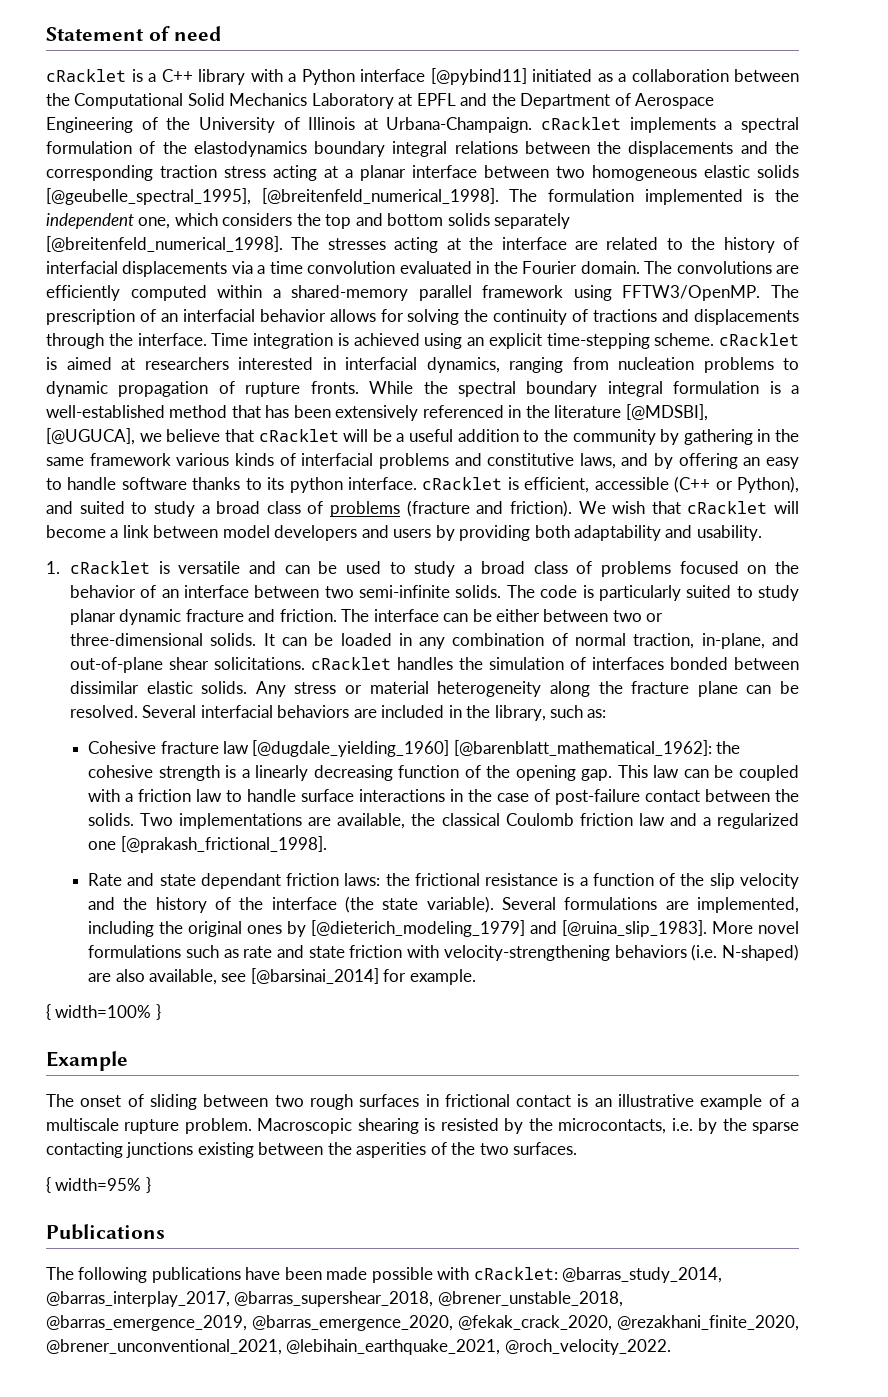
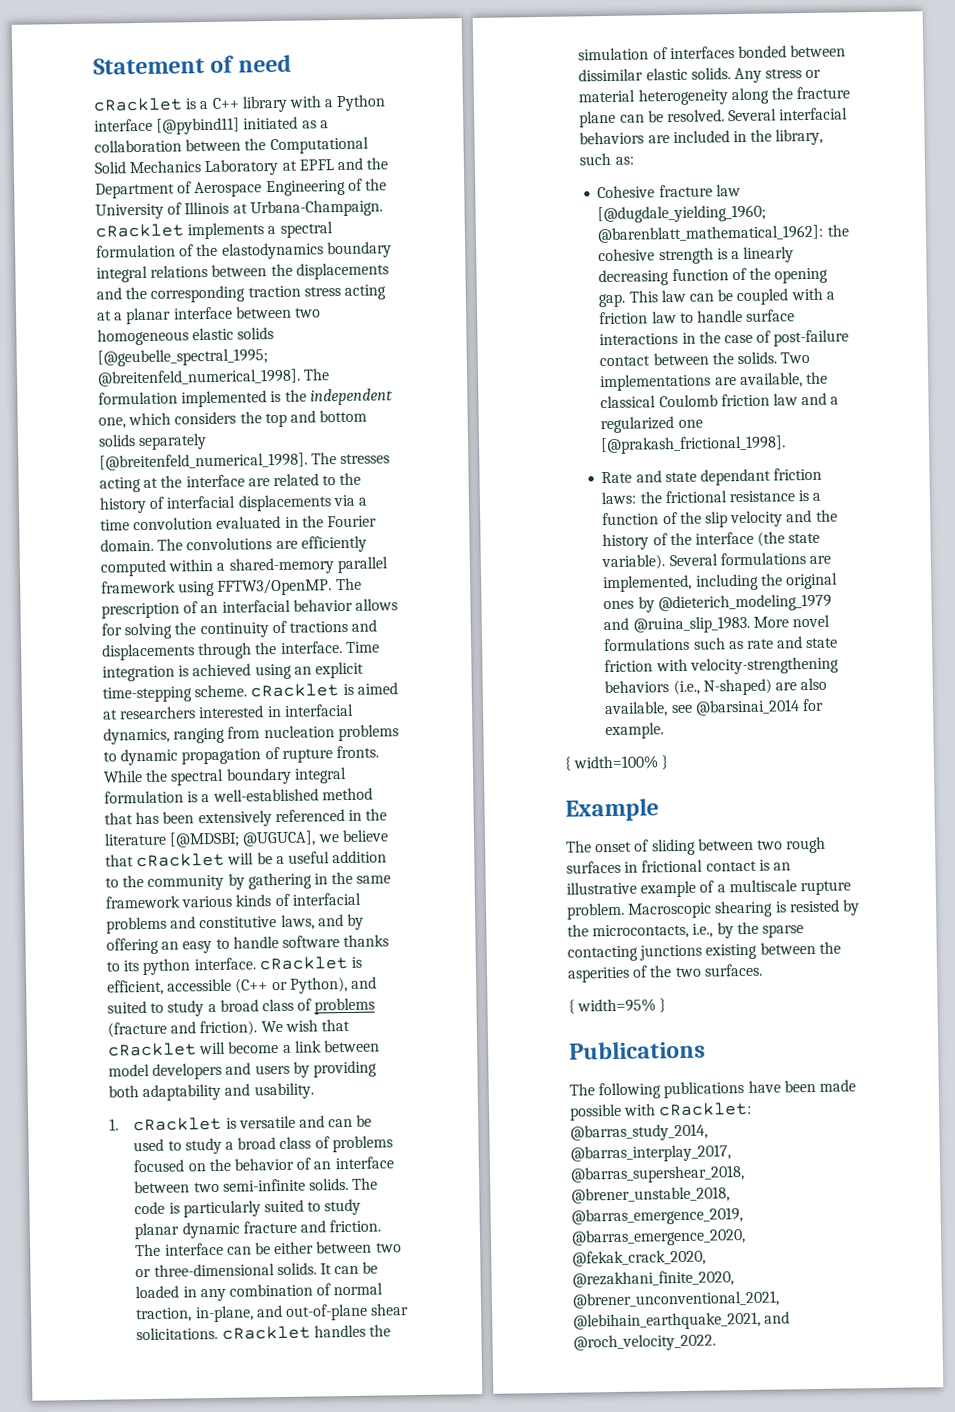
- cRacklet is a C++ library with a Python interface [@pybind11] initiated as a collaboration between the Computational Solid Mechanics Laboratory at EPFL and the Department of Aerospace Engineering of the University of Illinois at Urbana-Champaign. cRacklet implements a spectral formulation of the elastodynamics boundary integral relations between the displacements and the corresponding traction stress acting at a planar interface between two homogeneous elastic solids [@geubelle_spectral_1995], [@breitenfeld_numerical_1998].
+ cRacklet is a C++ library with a Python interface [@pybind11] initiated as a collaboration between the Computational Solid Mechanics Laboratory at EPFL and the Department of Aerospace Engineering of the University of Illinois at Urbana-Champaign. cRacklet implements a spectral formulation of the elastodynamics boundary integral relations between the displacements and the corresponding traction stress acting at a planar interface between two homogeneous elastic solids [@geubelle_spectral_1995; @breitenfeld_numerical_1998].
- While the spectral boundary integral formulation is a well-established method that has been extensively referenced in the literature [@MDSBI], [@UGUCA], we believe that cRacklet will be a useful addition to the community by gathering in the same framework various kinds of interfacial problems and constitutive laws, and by offering an easy to handle software thanks to its python interface. cRacklet is efficient, accessible (C++ or Python), and suited to study a broad class of problems (fracture and friction).
+ While the spectral boundary integral formulation is a well-established method that has been extensively referenced in the literature [@MDSBI; @UGUCA], we believe that cRacklet will be a useful addition to the community by gathering in the same framework various kinds of interfacial problems and constitutive laws, and by offering an easy to handle software thanks to its python interface. cRacklet is efficient, accessible (C++ or Python), and suited to study a broad class of problems (fracture and friction).
- Cohesive fracture law [@dugdale_yielding_1960] [@barenblatt_mathematical_1962]: the cohesive strength is a linearly decreasing function of the opening gap.
+ Cohesive fracture law [@dugdale_yielding_1960; @barenblatt_mathematical_1962]: the cohesive strength is a linearly decreasing function of the opening gap.
- Several formulations are implemented, including the original ones by [@dieterich_modeling_1979] and [@ruina_slip_1983].
+ Several formulations are implemented, including the original ones by @dieterich_modeling_1979 and @ruina_slip_1983.
- More novel formulations such as rate and state friction with velocity-strengthening behaviors (i.e. N-shaped) are also available, see [@barsinai_2014] for example.
+ More novel formulations such as rate and state friction with velocity-strengthening behaviors (i.e., N-shaped) are also available, see @barsinai_2014 for example.
- Macroscopic shearing is resisted by the microcontacts, i.e. by the sparse contacting junctions existing between the asperities of the two surfaces.
+ Macroscopic shearing is resisted by the microcontacts, i.e., by the sparse contacting junctions existing between the asperities of the two surfaces.
- The following publications have been made possible with cRacklet: @barras_study_2014, @barras_interplay_2017, @barras_supershear_2018, @brener_unstable_2018, @barras_emergence_2019, @barras_emergence_2020, @fekak_crack_2020, @rezakhani_finite_2020, @brener_unconventional_2021, @lebihain_earthquake_2021, @roch_velocity_2022.
+ The following publications have been made possible with cRacklet: @barras_study_2014, @barras_interplay_2017, @barras_supershear_2018, @brener_unstable_2018, @barras_emergence_2019, @barras_emergence_2020, @fekak_crack_2020, @rezakhani_finite_2020, @brener_unconventional_2021, @lebihain_earthquake_2021, and @roch_velocity_2022.

